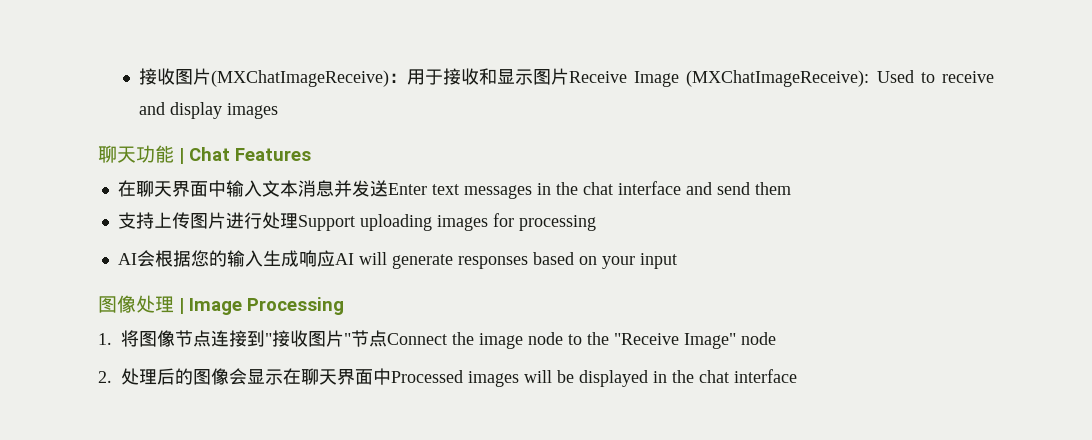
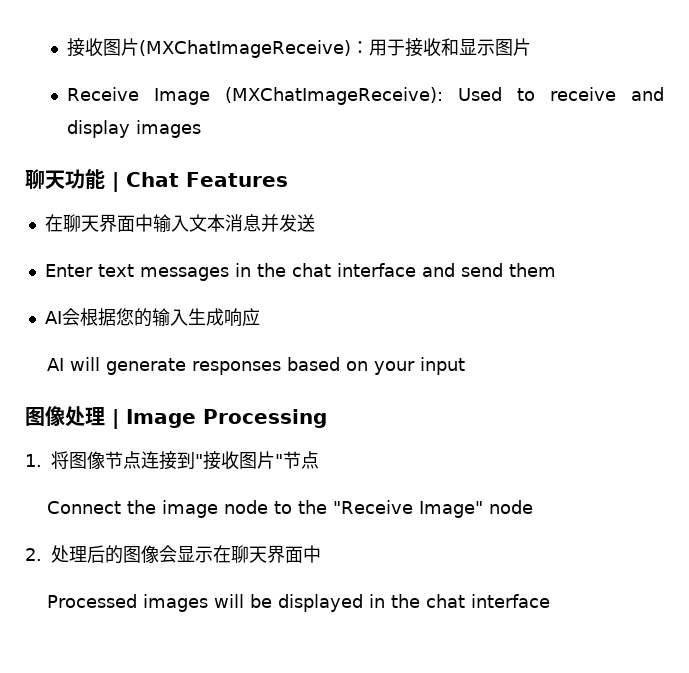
- 接收图片(MXChatImageReceive)：用于接收和显示图片Receive Image (MXChatImageReceive): Used to receive and display images
+ 接收图片(MXChatImageReceive)：用于接收和显示图片
+ Receive Image (MXChatImageReceive): Used to receive and display images
- 在聊天界面中输入文本消息并发送Enter text messages in the chat interface and send them
+ 在聊天界面中输入文本消息并发送
+ Enter text messages in the chat interface and send them
- 支持上传图片进行处理Support uploading images for processing
- AI会根据您的输入生成响应AI will generate responses based on your input
+ AI会根据您的输入生成响应
+ AI will generate responses based on your input
- 1.将图像节点连接到"接收图片"节点Connect the image node to the "Receive Image" node
+ 1.将图像节点连接到"接收图片"节点
+ Connect the image node to the "Receive Image" node
- 2.处理后的图像会显示在聊天界面中Processed images will be displayed in the chat interface
+ 2.处理后的图像会显示在聊天界面中
+ Processed images will be displayed in the chat interface

